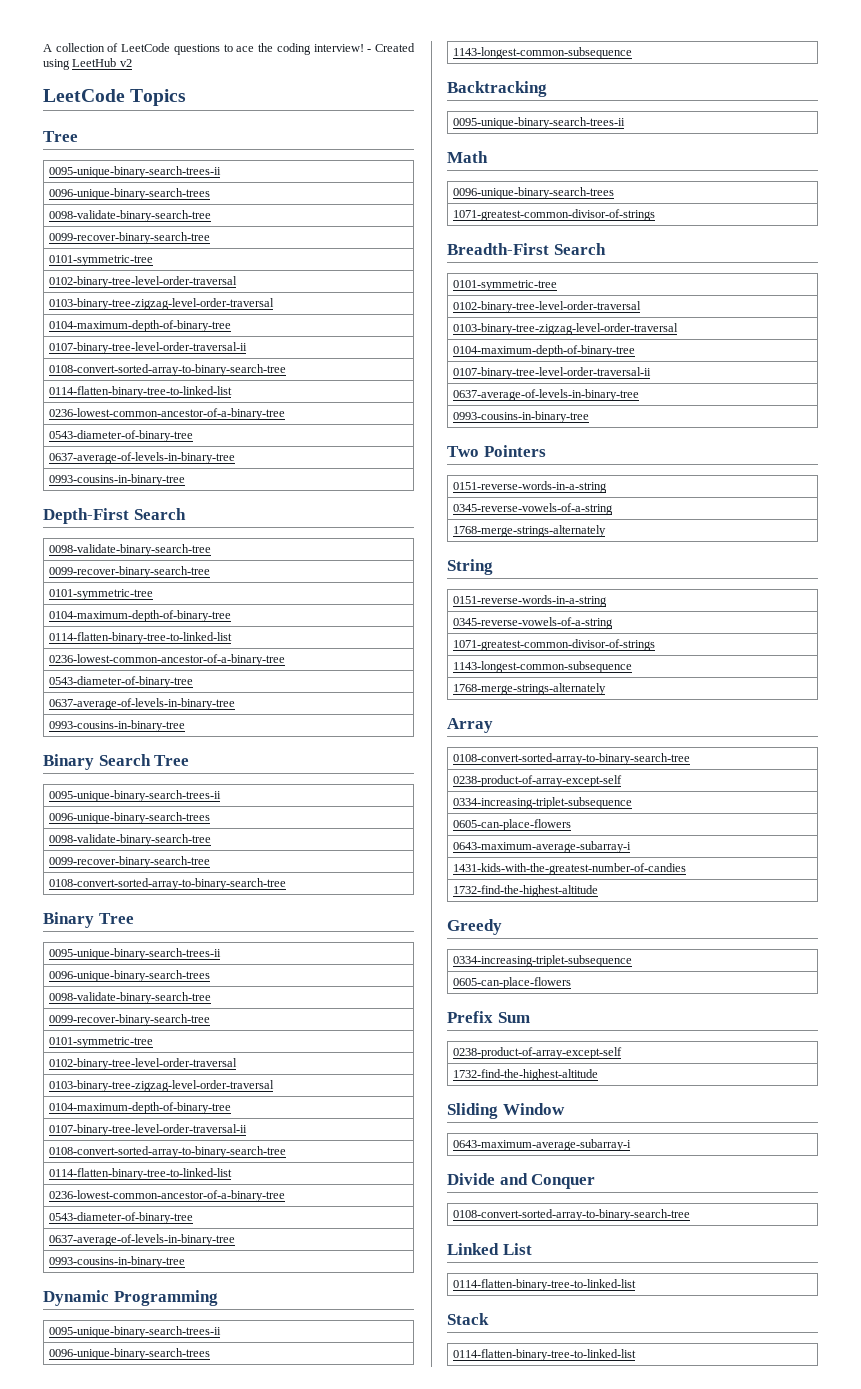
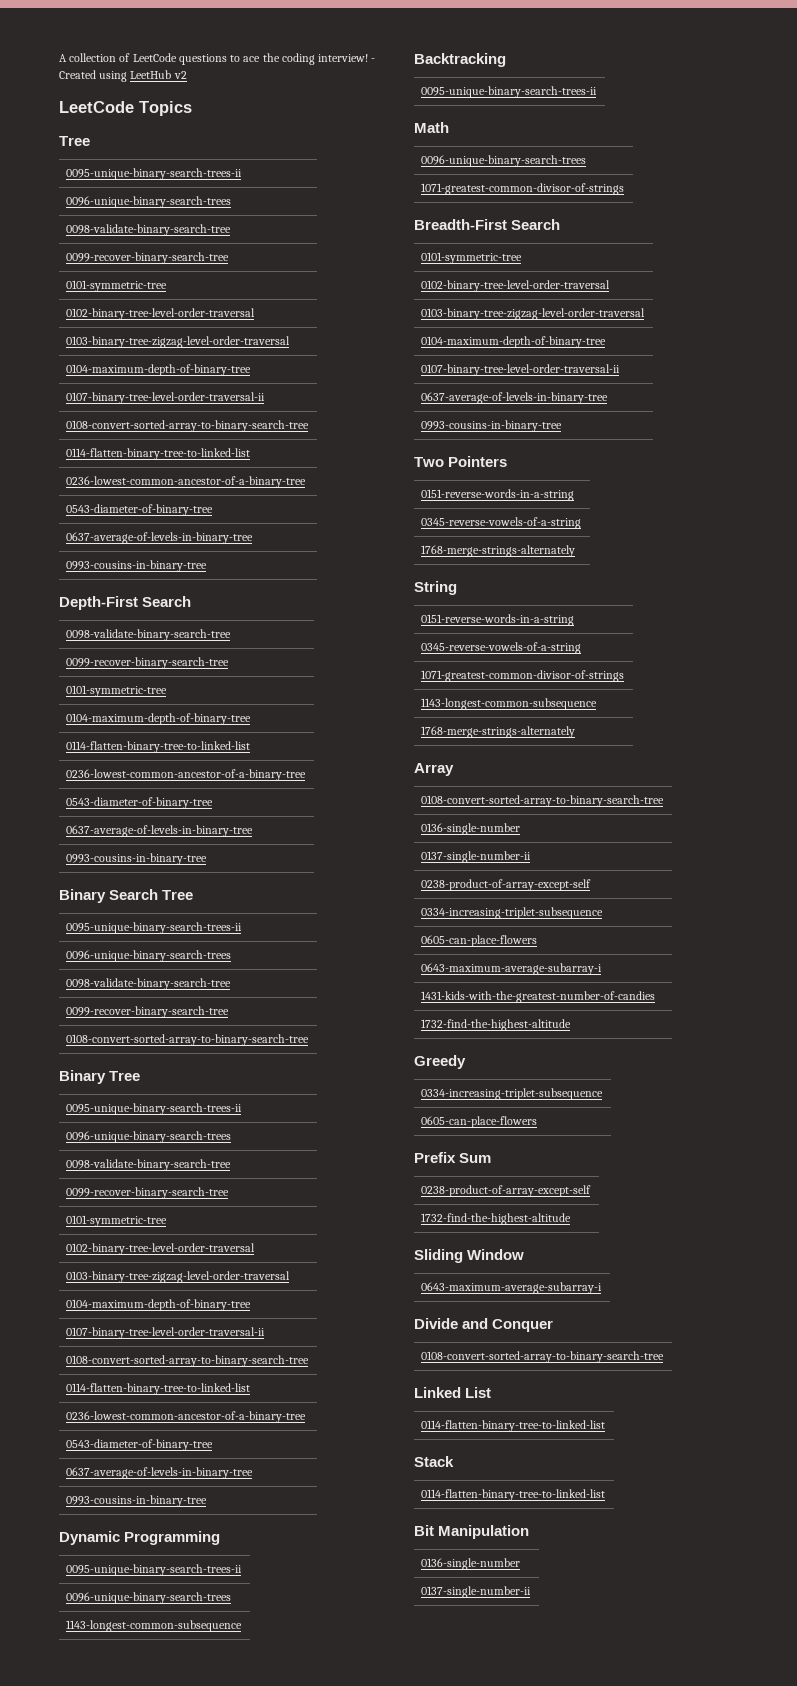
  Array
  0108-convert-sorted-array-to-binary-search-tree
+ 0136-single-number
+ 0137-single-number-ii
+ Bit Manipulation
+ 0136-single-number
+ 0137-single-number-ii

